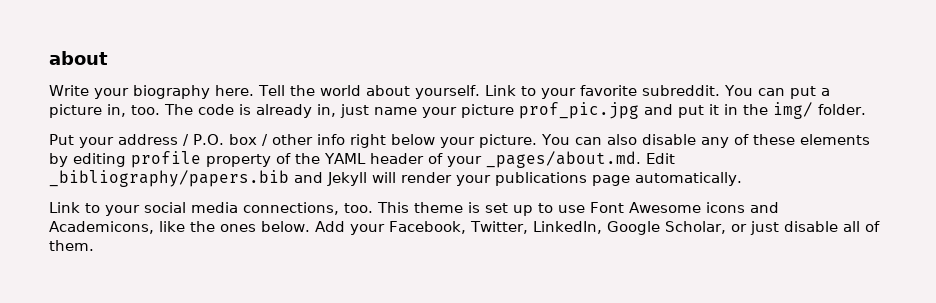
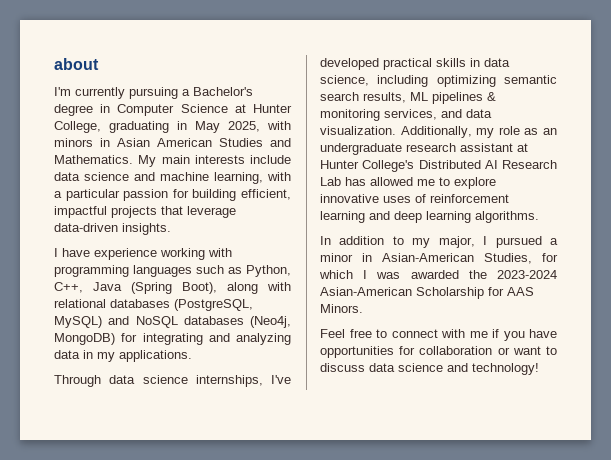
- Write your biography here. Tell the world about yourself. Link to your favorite subreddit. You can put a picture in, too. The code is already in, just name your picture prof_pic.jpg and put it in the img/ folder.
- Put your address / P.O. box / other info right below your picture. You can also disable any of these elements by editing profile property of the YAML header of your _pages/about.md. Edit _bibliography/papers.bib and Jekyll will render your publications page automatically.
- Link to your social media connections, too. This theme is set up to use Font Awesome icons and Academicons, like the ones below. Add your Facebook, Twitter, LinkedIn, Google Scholar, or just disable all of them.
+ I'm currently pursuing a Bachelor's degree in Computer Science at Hunter College, graduating in May 2025, with minors in Asian American Studies and Mathematics. My main interests include data science and machine learning, with a particular passion for building efficient, impactful projects that leverage data-driven insights.
+ I have experience working with programming languages such as Python, C++, Java (Spring Boot), along with relational databases (PostgreSQL, MySQL) and NoSQL databases (Neo4j, MongoDB) for integrating and analyzing data in my applications.
+ Through data science internships, I've developed practical skills in data science, including optimizing semantic search results, ML pipelines & monitoring services, and data visualization. Additionally, my role as an undergraduate research assistant at Hunter College's Distributed AI Research Lab has allowed me to explore innovative uses of reinforcement learning and deep learning algorithms.
+ In addition to my major, I pursued a minor in Asian-American Studies, for which I was awarded the 2023-2024 Asian-American Scholarship for AAS Minors.
+ Feel free to connect with me if you have opportunities for collaboration or want to discuss data science and technology!

